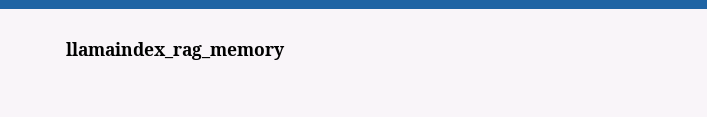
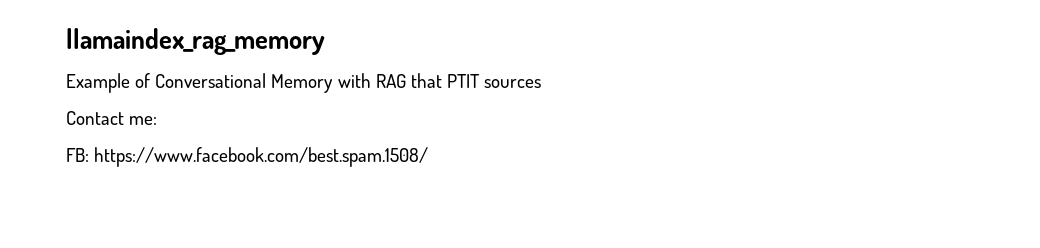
+ Example of Conversational Memory with RAG that PTIT sources
+ Contact me:
+ FB: https://www.facebook.com/best.spam.1508/

